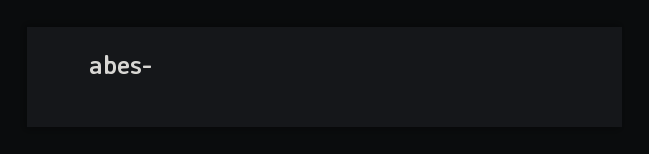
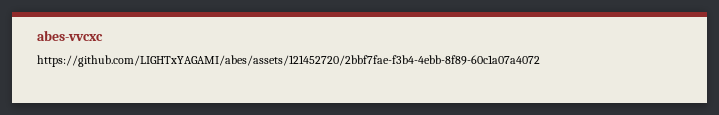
- abes-
+ abes-vvcxc
+ https://github.com/LIGHTxYAGAMI/abes/assets/121452720/2bbf7fae-f3b4-4ebb-8f89-60c1a07a4072

